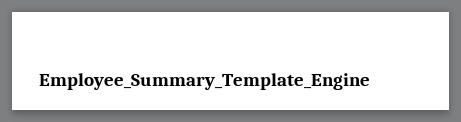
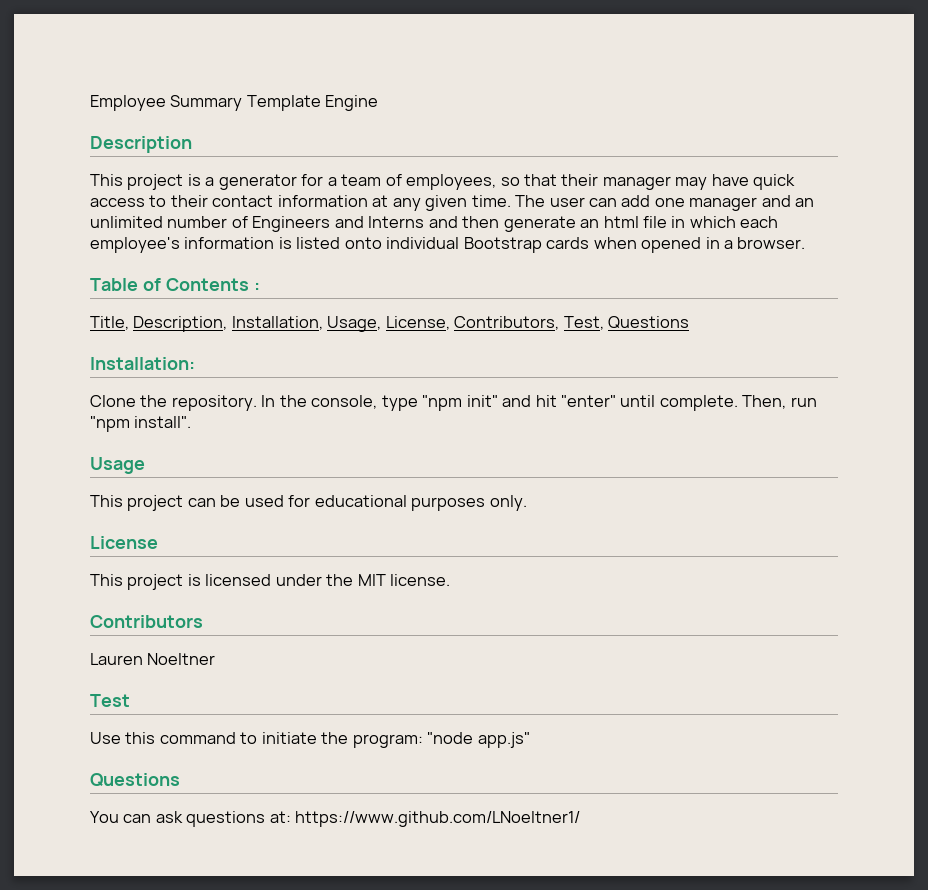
- Employee_Summary_Template_Engine
+ Employee Summary Template Engine
+ Description
+ This project is a generator for a team of employees, so that their manager may have quick access to their contact information at any given time. The user can add one manager and an unlimited number of Engineers and Interns and then generate an html file in which each employee's information is listed onto individual Bootstrap cards when opened in a browser.
+ Table of Contents :
+ Title, Description, Installation, Usage, License, Contributors, Test, Questions
+ Installation:
+ Clone the repository. In the console, type "npm init" and hit "enter" until complete. Then, run "npm install".
+ Usage
+ This project can be used for educational purposes only.
+ License
+ This project is licensed under the MIT license.
+ Contributors
+ Lauren Noeltner
+ Test
+ Use this command to initiate the program: "node app.js"
+ Questions
+ You can ask questions at: https://www.github.com/LNoeltner1/

